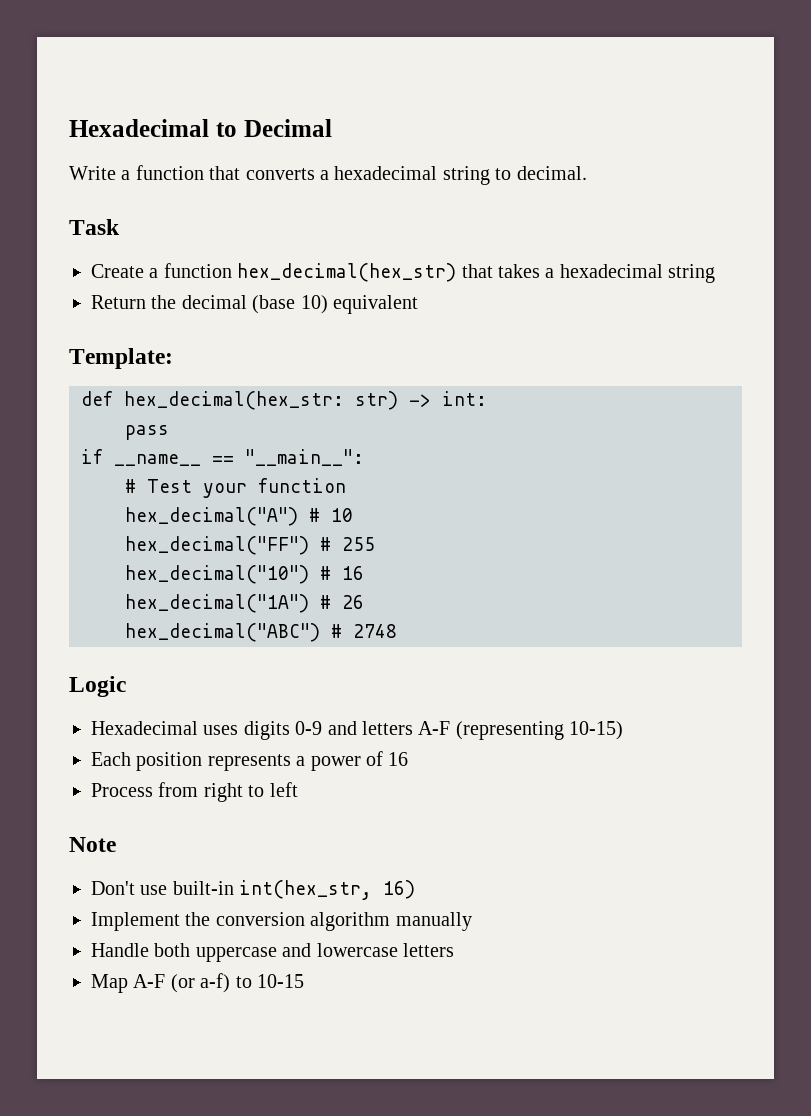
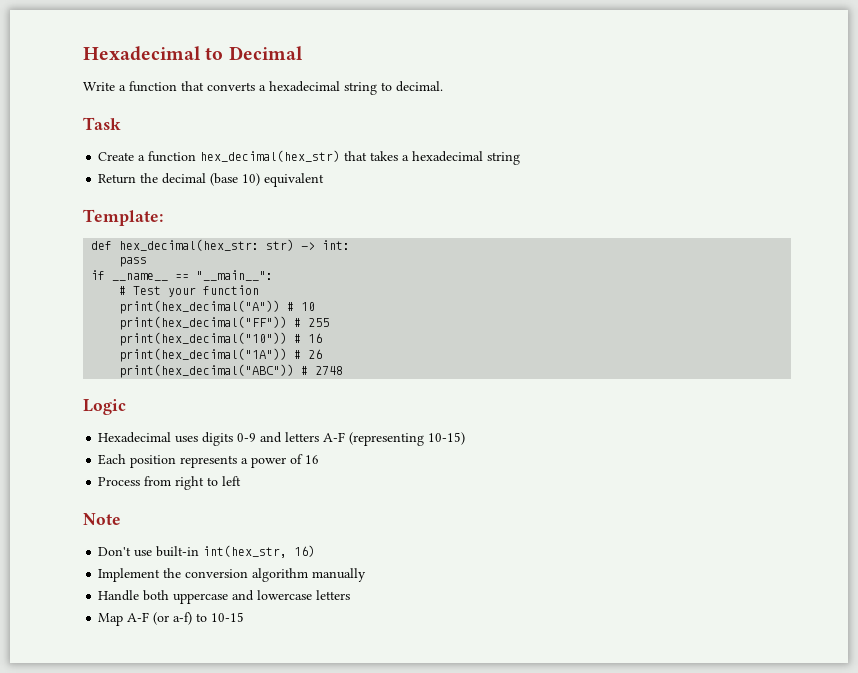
- hex_decimal("A") # 10
+ print(hex_decimal("A")) # 10
- hex_decimal("FF") # 255
+ print(hex_decimal("FF")) # 255
- hex_decimal("10") # 16
+ print(hex_decimal("10")) # 16
- hex_decimal("1A") # 26
+ print(hex_decimal("1A")) # 26
- hex_decimal("ABC") # 2748
+ print(hex_decimal("ABC")) # 2748

